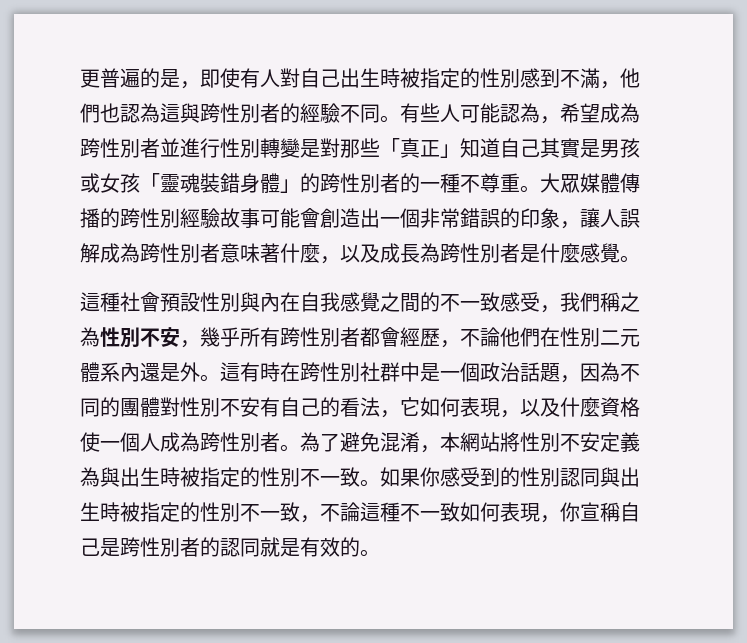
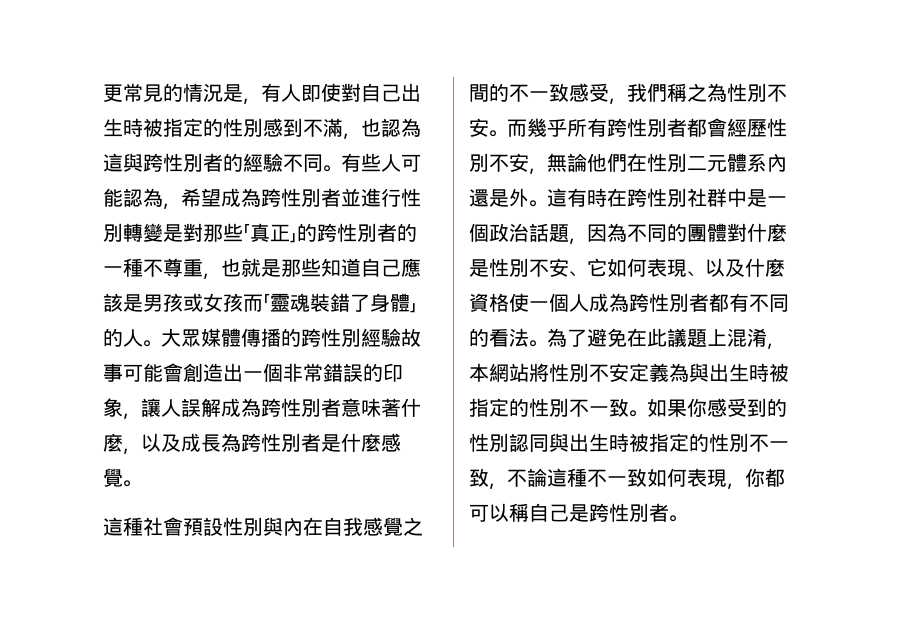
- 更普遍的是，即使有人對自己出生時被指定的性別感到不滿，他們也認為這與跨性別者的經驗不同。
+ 更常見的情況是，有人即使對自己出生時被指定的性別感到不滿，也認為這與跨性別者的經驗不同。
- 有些人可能認為，希望成為跨性別者並進行性別轉變是對那些「真正」知道自己其實是男孩或女孩「靈魂裝錯身體」的跨性別者的一種不尊重。
+ 有些人可能認為，希望成為跨性別者並進行性別轉變是對那些「真正」的跨性別者的一種不尊重，也就是那些知道自己應該是男孩或女孩而「靈魂裝錯了身體」的人。
- 這種社會預設性別與內在自我感覺之間的不一致感受，我們稱之為性別不安，幾乎所有跨性別者都會經歷，不論他們在性別二元體系內還是外。
+ 這種社會預設性別與內在自我感覺之間的不一致感受，我們稱之為性別不安。而幾乎所有跨性別者都會經歷性別不安，無論他們在性別二元體系內還是外。
- 這有時在跨性別社群中是一個政治話題，因為不同的團體對性別不安有自己的看法，它如何表現，以及什麼資格使一個人成為跨性別者。為了避免混淆，本網站將性別不安定義為與出生時被指定的性別不一致。
+ 這有時在跨性別社群中是一個政治話題，因為不同的團體對什麼是性別不安、它如何表現、以及什麼資格使一個人成為跨性別者都有不同的看法。為了避免在此議題上混淆，本網站將性別不安定義為與出生時被指定的性別不一致。
- 如果你感受到的性別認同與出生時被指定的性別不一致，不論這種不一致如何表現，你宣稱自己是跨性別者的認同就是有效的。
+ 如果你感受到的性別認同與出生時被指定的性別不一致，不論這種不一致如何表現，你都可以稱自己是跨性別者。

